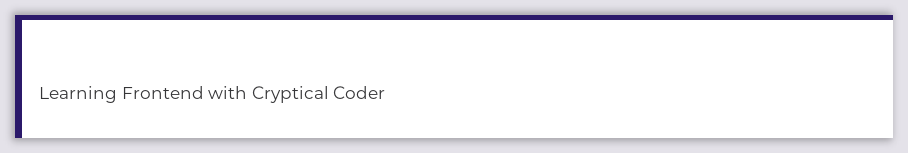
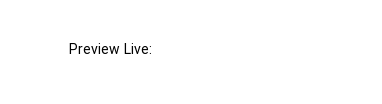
- Learning Frontend with Cryptical Coder
+ Preview Live:

